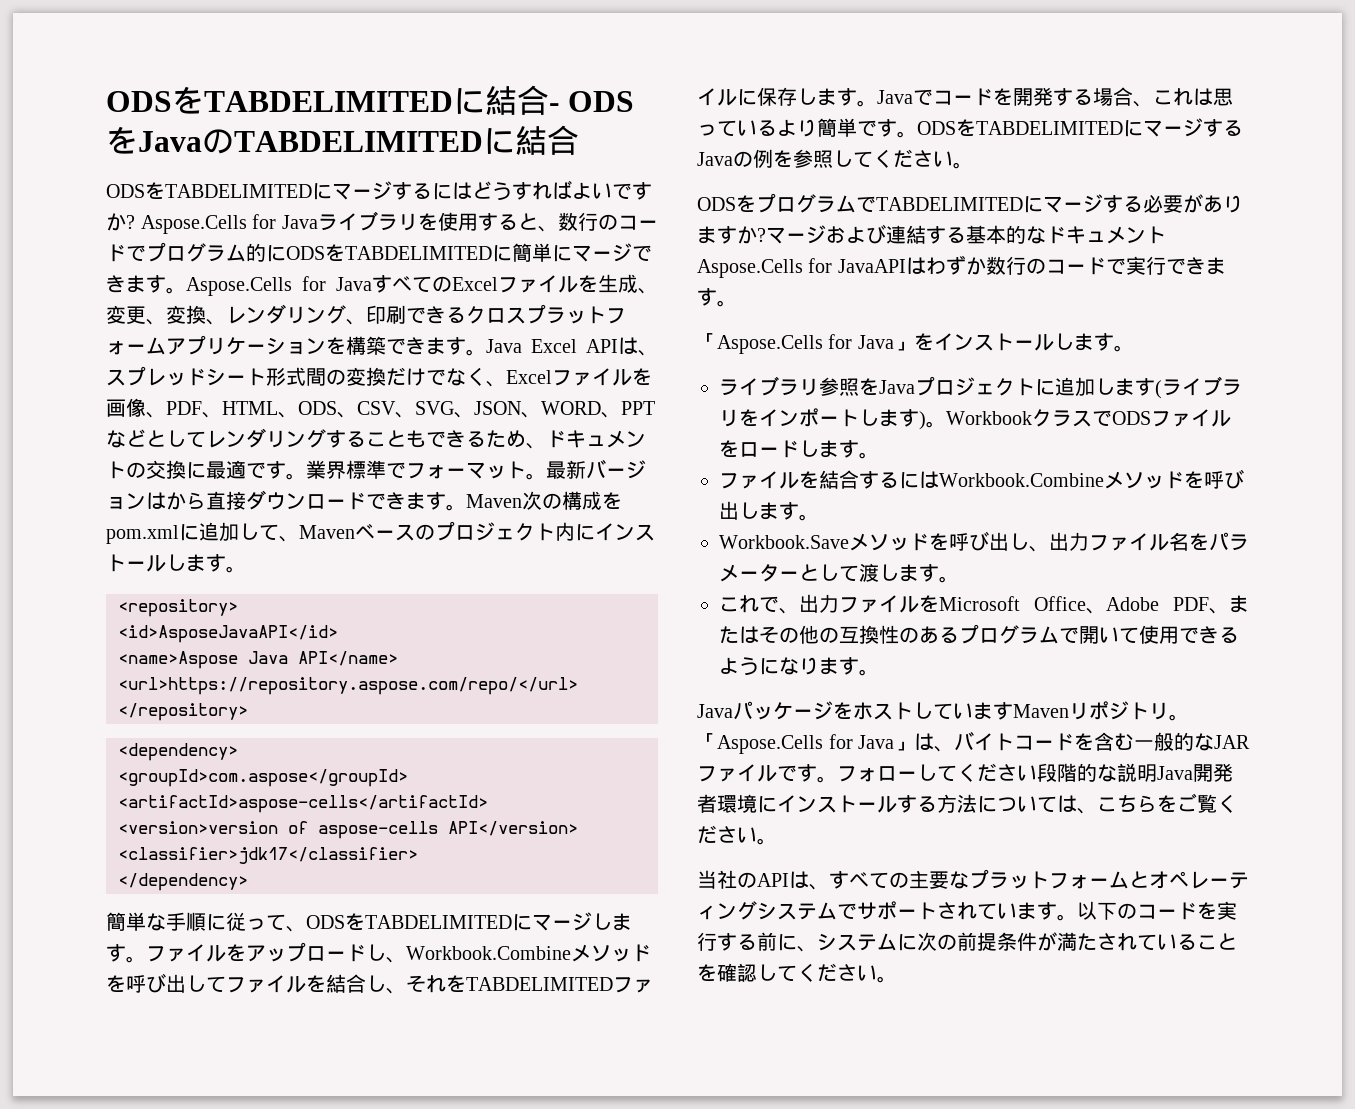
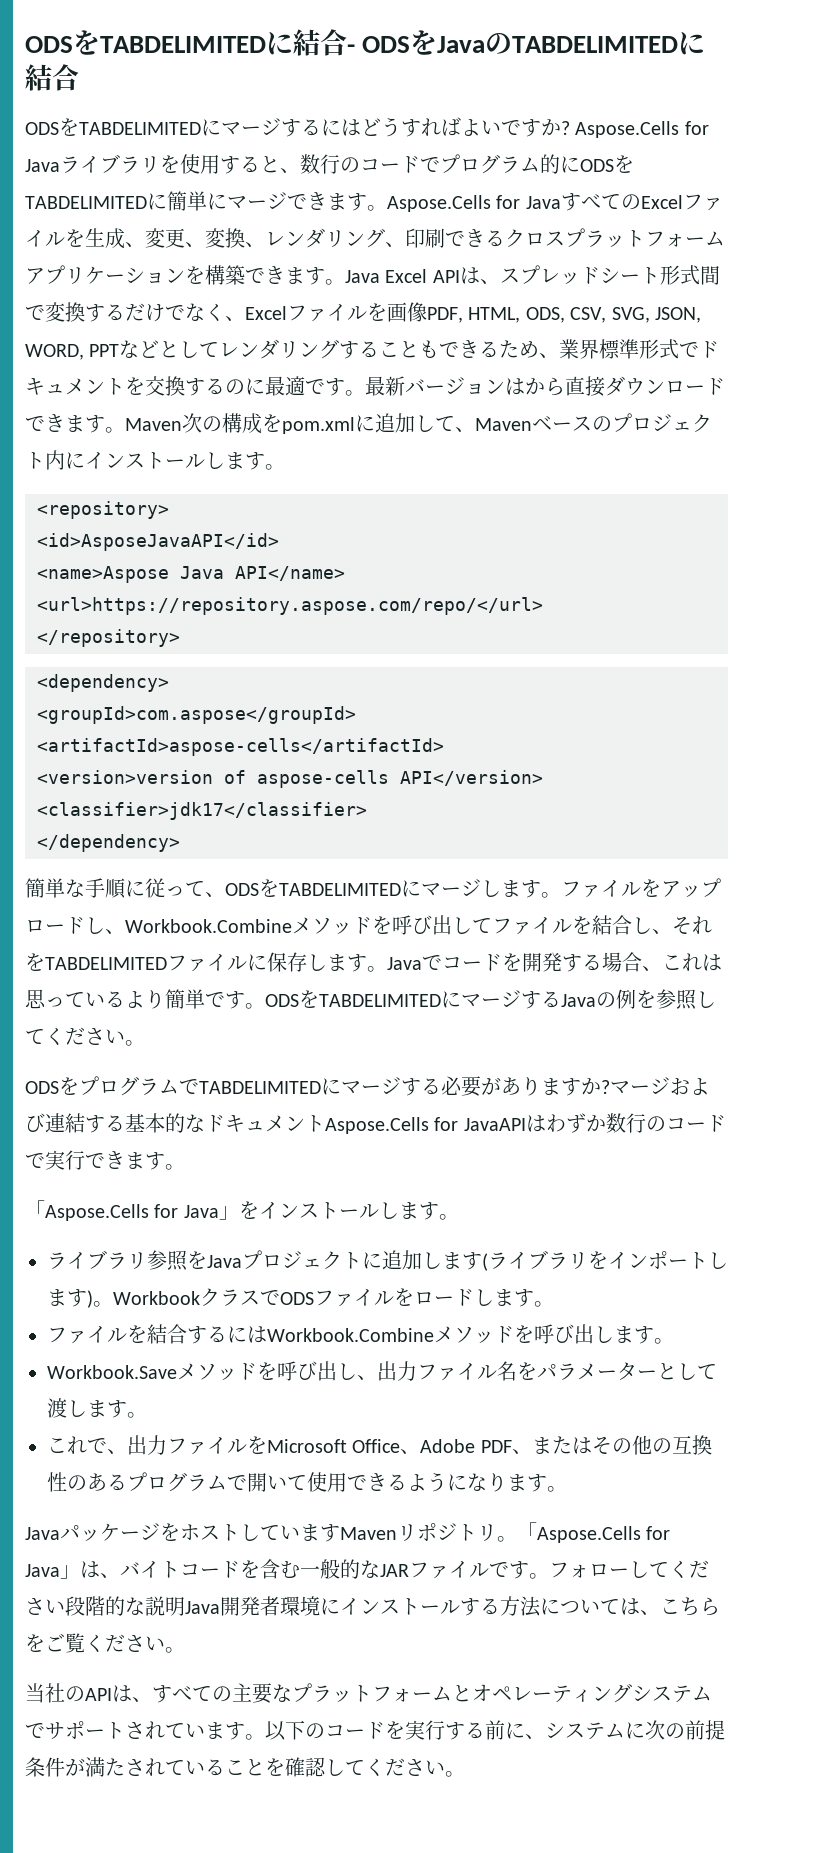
- Java Excel APIは、スプレッドシート形式間の変換だけでなく、Excelファイルを画像、PDF、HTML、ODS、CSV、SVG、JSON、WORD、PPTなどとしてレンダリングすることもできるため、ドキュメントの交換に最適です。業界標準でフォーマット。
+ Java Excel APIは、スプレッドシート形式間で変換するだけでなく、Excelファイルを画像PDF, HTML, ODS, CSV, SVG, JSON, WORD, PPTなどとしてレンダリングすることもできるため、業界標準形式でドキュメントを交換するのに最適です。

